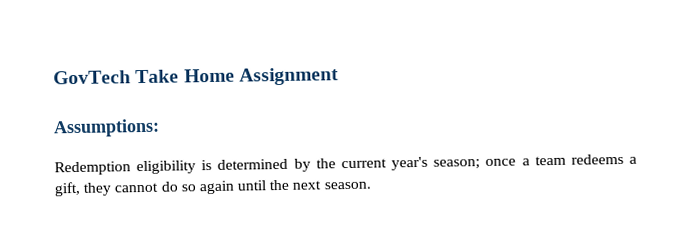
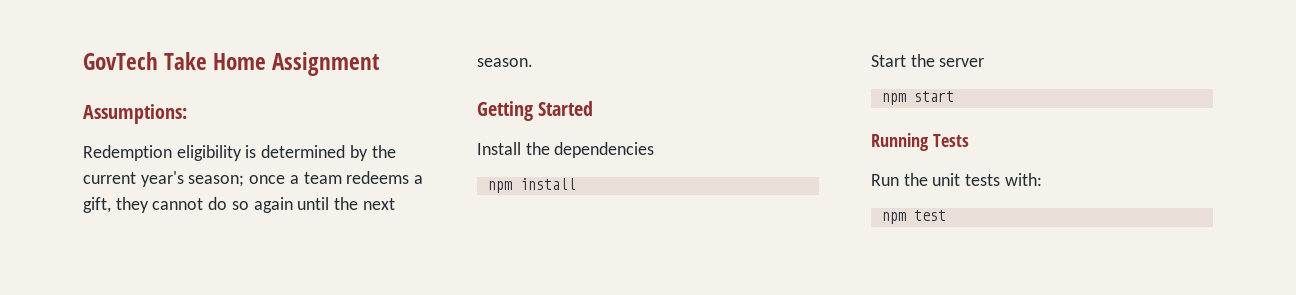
+ Getting Started
+ Install the dependencies
+ npm install
+ Start the server
+ npm start
+ Running Tests
+ Run the unit tests with:
+ npm test

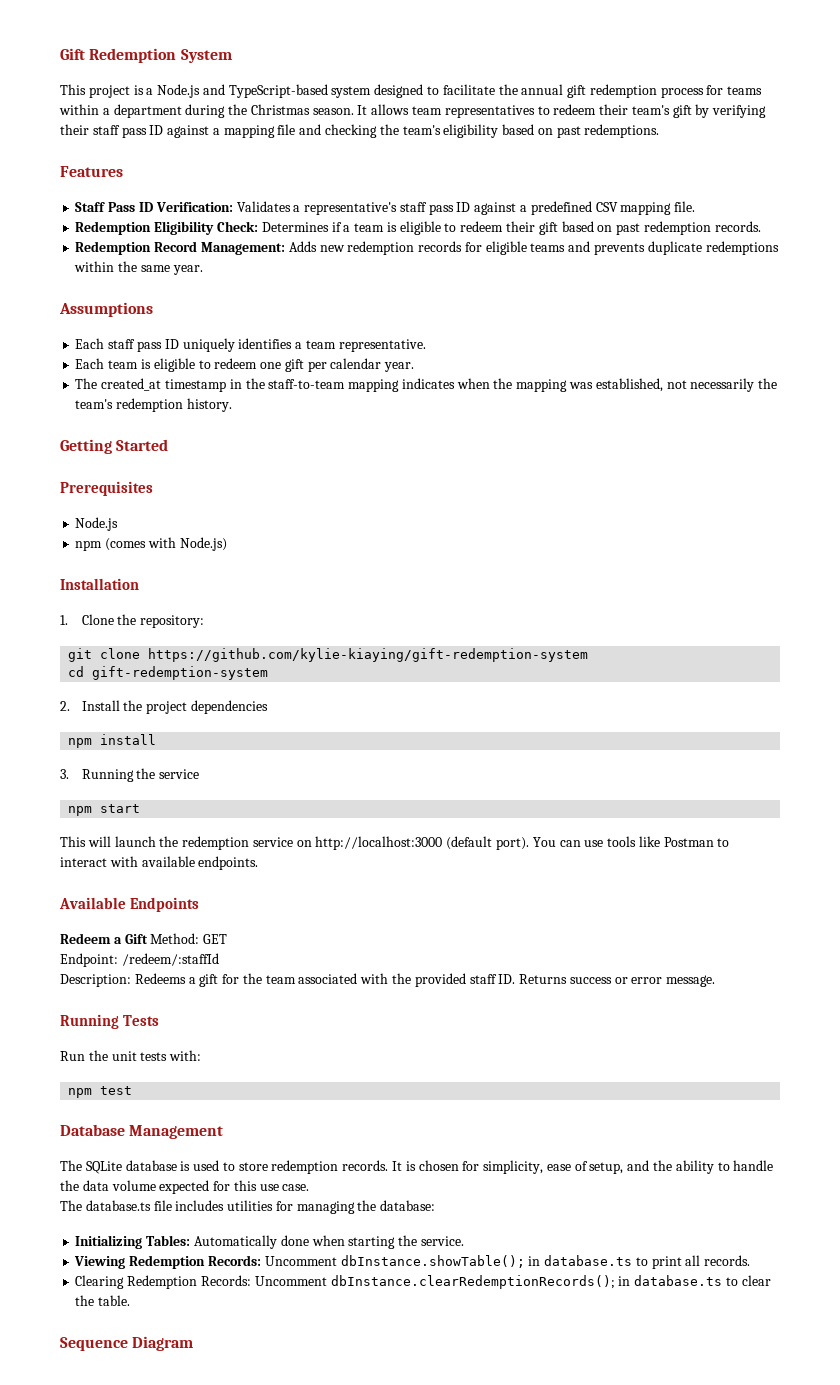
- GovTech Take Home Assignment
- Assumptions:
- Redemption eligibility is determined by the current year's season; once a team redeems a gift, they cannot do so again until the next season.
+ Gift Redemption System
+ This project is a Node.js and TypeScript-based system designed to facilitate the annual gift redemption process for teams within a department during the Christmas season. It allows team representatives to redeem their team's gift by verifying their staff pass ID against a mapping file and checking the team's eligibility based on past redemptions.
+ Features
+ Staff Pass ID Verification: Validates a representative's staff pass ID against a predefined CSV mapping file.
+ Redemption Eligibility Check: Determines if a team is eligible to redeem their gift based on past redemption records.
+ Redemption Record Management: Adds new redemption records for eligible teams and prevents duplicate redemptions within the same year.
+ Assumptions
+ Each staff pass ID uniquely identifies a team representative.
+ Each team is eligible to redeem one gift per calendar year.
+ The created_at timestamp in the staff-to-team mapping indicates when the mapping was established, not necessarily the team's redemption history.
  Getting Started
- Install the dependencies
+ Prerequisites
+ Node.js
+ npm (comes with Node.js)
+ Installation
+ 1. Clone the repository:
+ git clone https://github.com/kylie-kiaying/gift-redemption-system
+ cd gift-redemption-system
+ 2. Install the project dependencies
- Start the server
+ 3. Running the service
  npm start
+ This will launch the redemption service on http://localhost:3000 (default port). You can use tools like Postman to interact with available endpoints.
+ Available Endpoints
+ Redeem a Gift Method: GET
+ Endpoint: /redeem/:staffId
+ Description: Redeems a gift for the team associated with the provided staff ID. Returns success or error message.
+ Database Management
+ The SQLite database is used to store redemption records. It is chosen for simplicity, ease of setup, and the ability to handle the data volume expected for this use case.
+ The database.ts file includes utilities for managing the database:
+ Initializing Tables: Automatically done when starting the service.
+ Viewing Redemption Records: Uncomment dbInstance.showTable(); in database.ts to print all records.
+ Clearing Redemption Records: Uncomment dbInstance.clearRedemptionRecords(); in database.ts to clear the table.
+ Sequence Diagram

